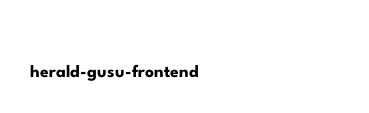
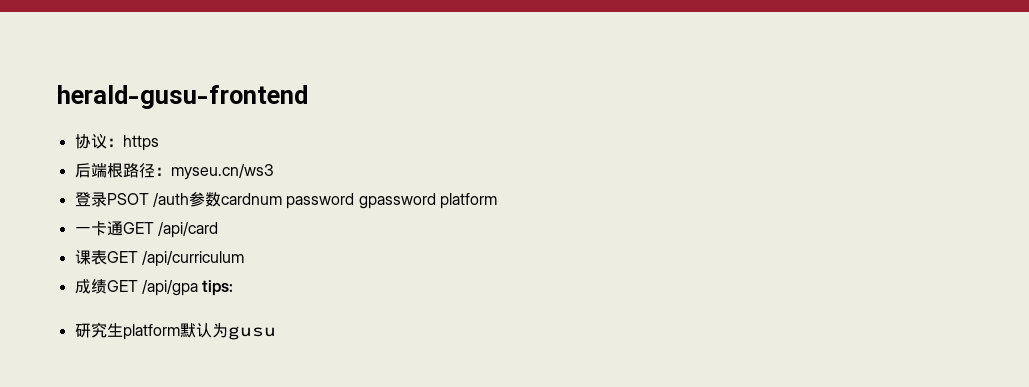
+ 协议：https
+ 后端根路径：myseu.cn/ws3
+ 登录PSOT /auth参数cardnum password gpassword platform
+ 一卡通GET /api/card
+ 课表GET /api/curriculum
+ 成绩GET /api/gpa tips:
+ 研究生platform默认为gusu

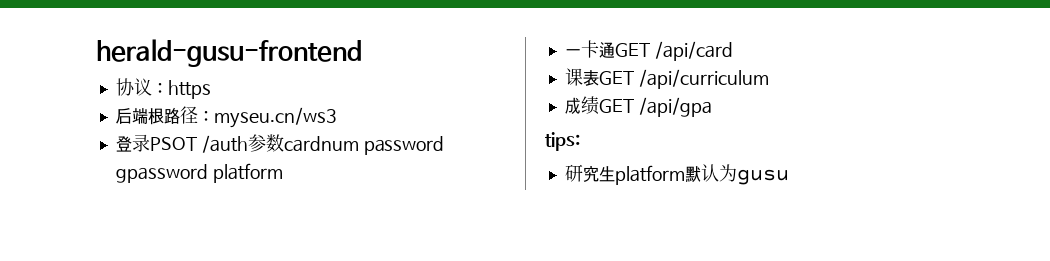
- 成绩GET /api/gpa tips:
+ 成绩GET /api/gpa
+ tips:

